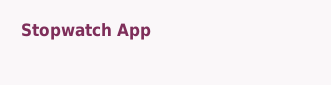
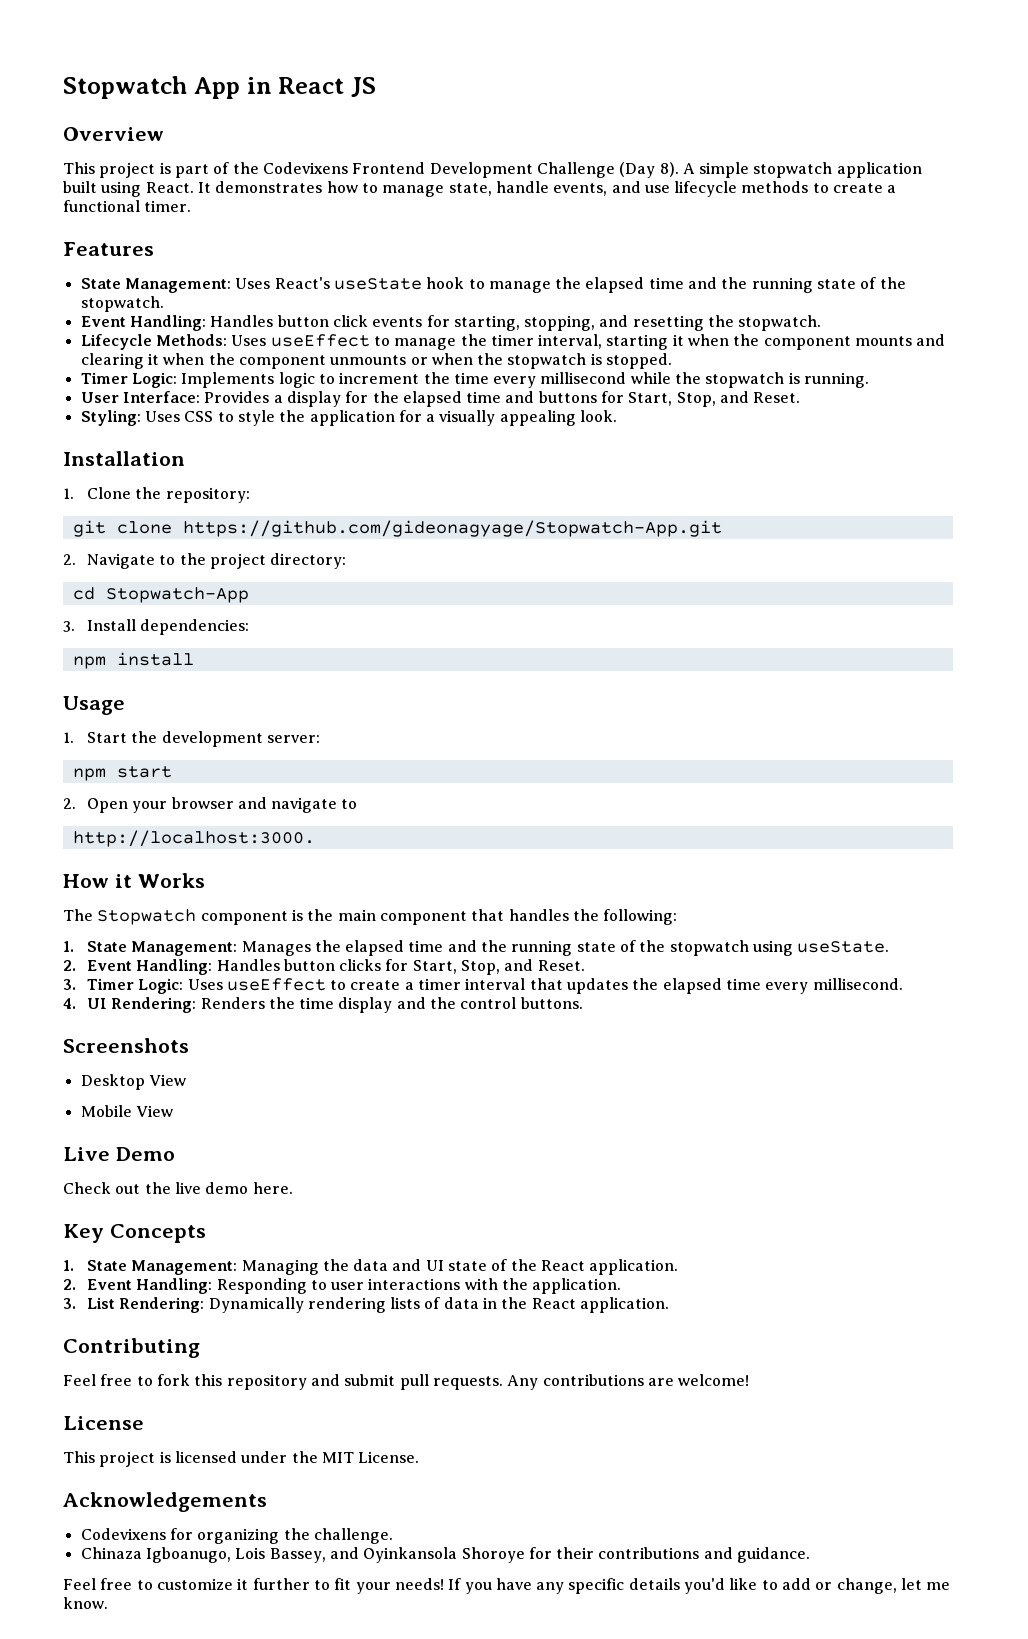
- Stopwatch App
+ Stopwatch App in React JS
+ Overview
+ This project is part of the Codevixens Frontend Development Challenge (Day 8). A simple stopwatch application built using React. It demonstrates how to manage state, handle events, and use lifecycle methods to create a functional timer.
+ Features
+ State Management: Uses React's useState hook to manage the elapsed time and the running state of the stopwatch.
+ Event Handling: Handles button click events for starting, stopping, and resetting the stopwatch.
+ Lifecycle Methods: Uses useEffect to manage the timer interval, starting it when the component mounts and clearing it when the component unmounts or when the stopwatch is stopped.
+ Timer Logic: Implements logic to increment the time every millisecond while the stopwatch is running.
+ User Interface: Provides a display for the elapsed time and buttons for Start, Stop, and Reset.
+ Styling: Uses CSS to style the application for a visually appealing look.
+ Installation
+ 1. Clone the repository:
+ git clone https://github.com/gideonagyage/Stopwatch-App.git
+ 2. Navigate to the project directory:
+ cd Stopwatch-App
+ 3. Install dependencies:
+ npm install
+ Usage
+ 1. Start the development server:
+ npm start
+ 2. Open your browser and navigate to
+ http://localhost:3000.
+ How it Works
+ The Stopwatch component is the main component that handles the following:
+ 1. State Management: Manages the elapsed time and the running state of the stopwatch using useState.
+ 2. Event Handling: Handles button clicks for Start, Stop, and Reset.
+ 3. Timer Logic: Uses useEffect to create a timer interval that updates the elapsed time every millisecond.
+ 4. UI Rendering: Renders the time display and the control buttons.
+ Screenshots
+ Desktop View
+ Mobile View
+ Live Demo
+ Check out the live demo here.
+ Key Concepts
+ 1. State Management: Managing the data and UI state of the React application.
+ 2. Event Handling: Responding to user interactions with the application.
+ 3. List Rendering: Dynamically rendering lists of data in the React application.
+ Contributing
+ Feel free to fork this repository and submit pull requests. Any contributions are welcome!
+ License
+ This project is licensed under the MIT License.
+ Acknowledgements
+ Codevixens for organizing the challenge.
+ Chinaza Igboanugo, Lois Bassey, and Oyinkansola Shoroye for their contributions and guidance.
+ Feel free to customize it further to fit your needs! If you have any specific details you'd like to add or change, let me know.

